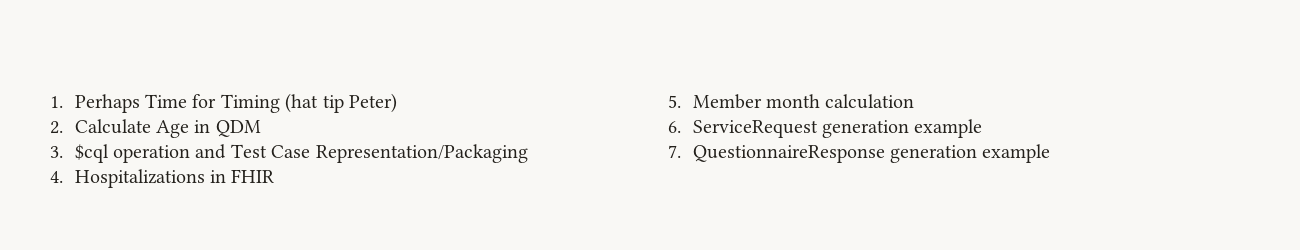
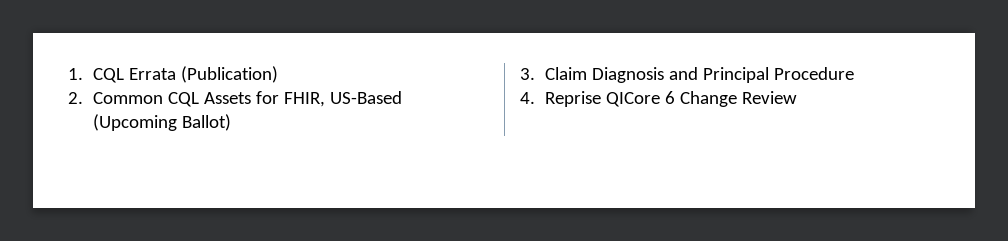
- 1. Perhaps Time for Timing (hat tip Peter)
- 2. Calculate Age in QDM
- 3. $cql operation and Test Case Representation/Packaging
- 4. Hospitalizations in FHIR
- 5. Member month calculation
- 6. ServiceRequest generation example
- 7. QuestionnaireResponse generation example
+ 1. CQL Errata (Publication)
+ 2. Common CQL Assets for FHIR, US-Based (Upcoming Ballot)
+ 3. Claim Diagnosis and Principal Procedure
+ 4. Reprise QICore 6 Change Review

